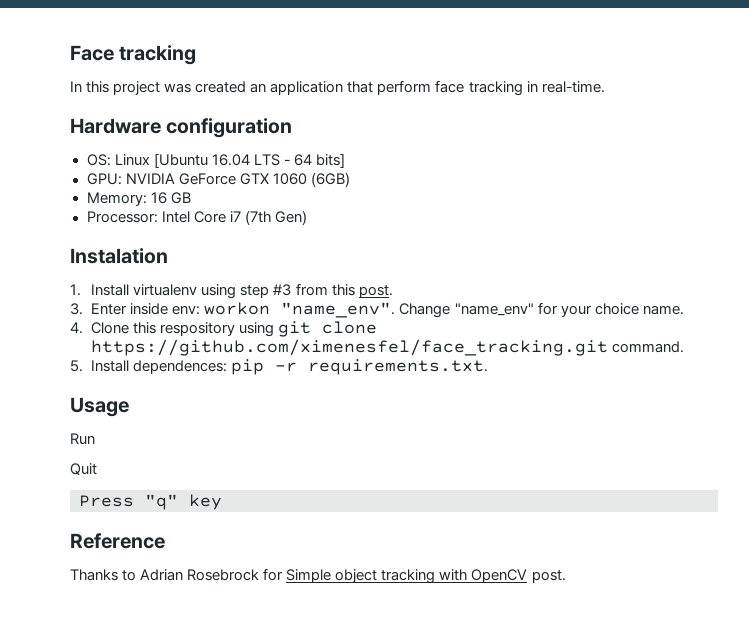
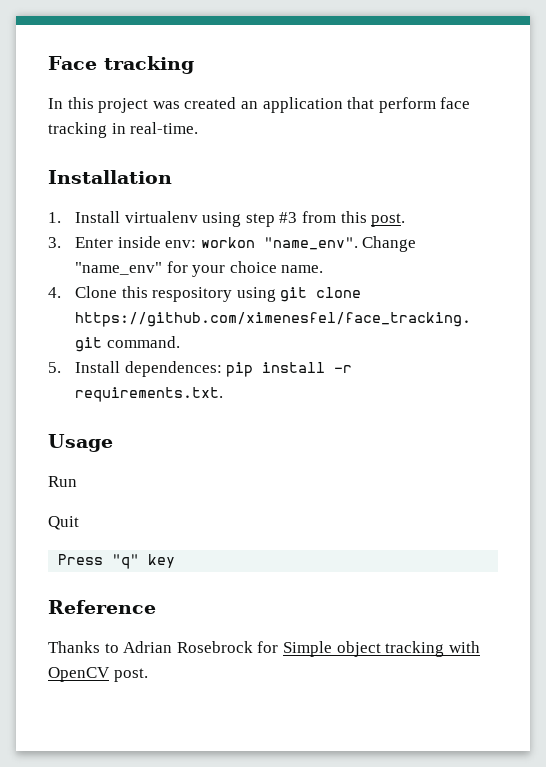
- Hardware configuration
- OS: Linux [Ubuntu 16.04 LTS - 64 bits]
- GPU: NVIDIA GeForce GTX 1060 (6GB)
- Memory: 16 GB
- Processor: Intel Core i7 (7th Gen)
- Instalation
+ Installation
- 5. Install dependences: pip -r requirements.txt.
+ 5. Install dependences: pip install -r requirements.txt.

